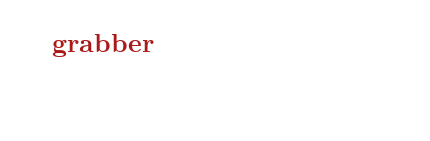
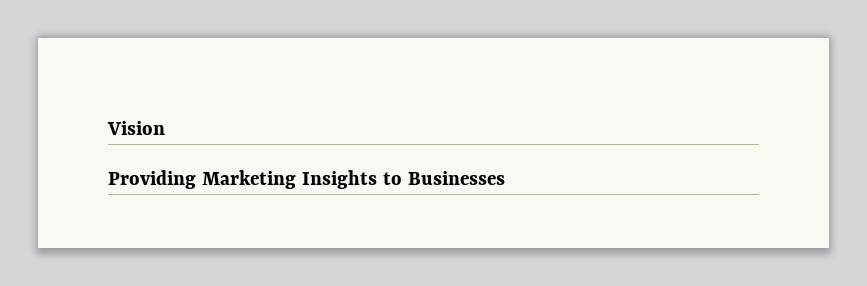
- grabber
+ Vision
+ Providing Marketing Insights to Businesses

